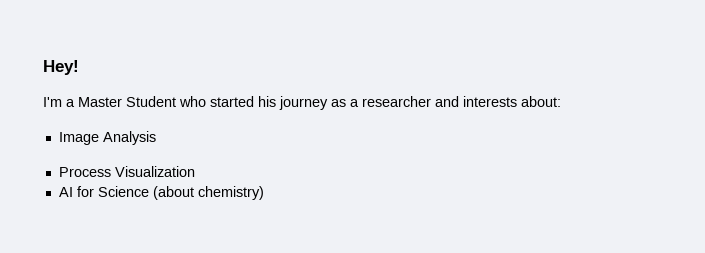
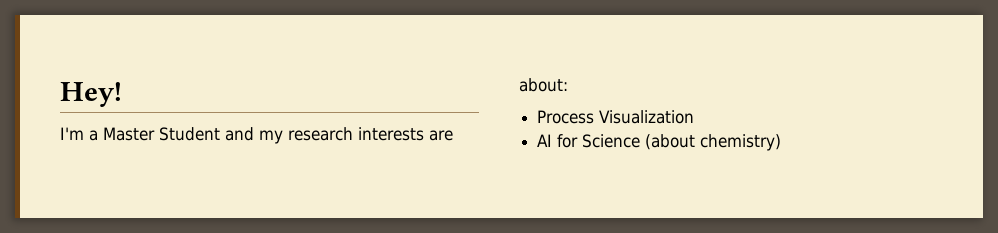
- I'm a Master Student who started his journey as a researcher and interests about:
+ I'm a Master Student and my research interests are about:
- Image Analysis

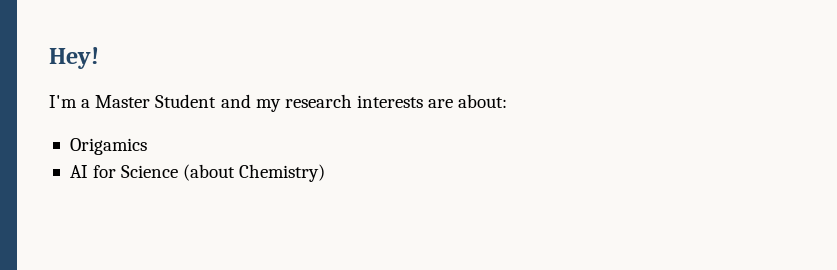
- Process Visualization
+ Origamics
- AI for Science (about chemistry)
+ AI for Science (about Chemistry)

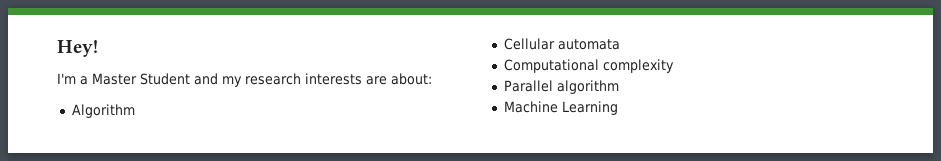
- Origamics
- AI for Science (about Chemistry)
+ Algorithm
+ Cellular automata
+ Computational complexity
+ Parallel algorithm
+ Machine Learning

